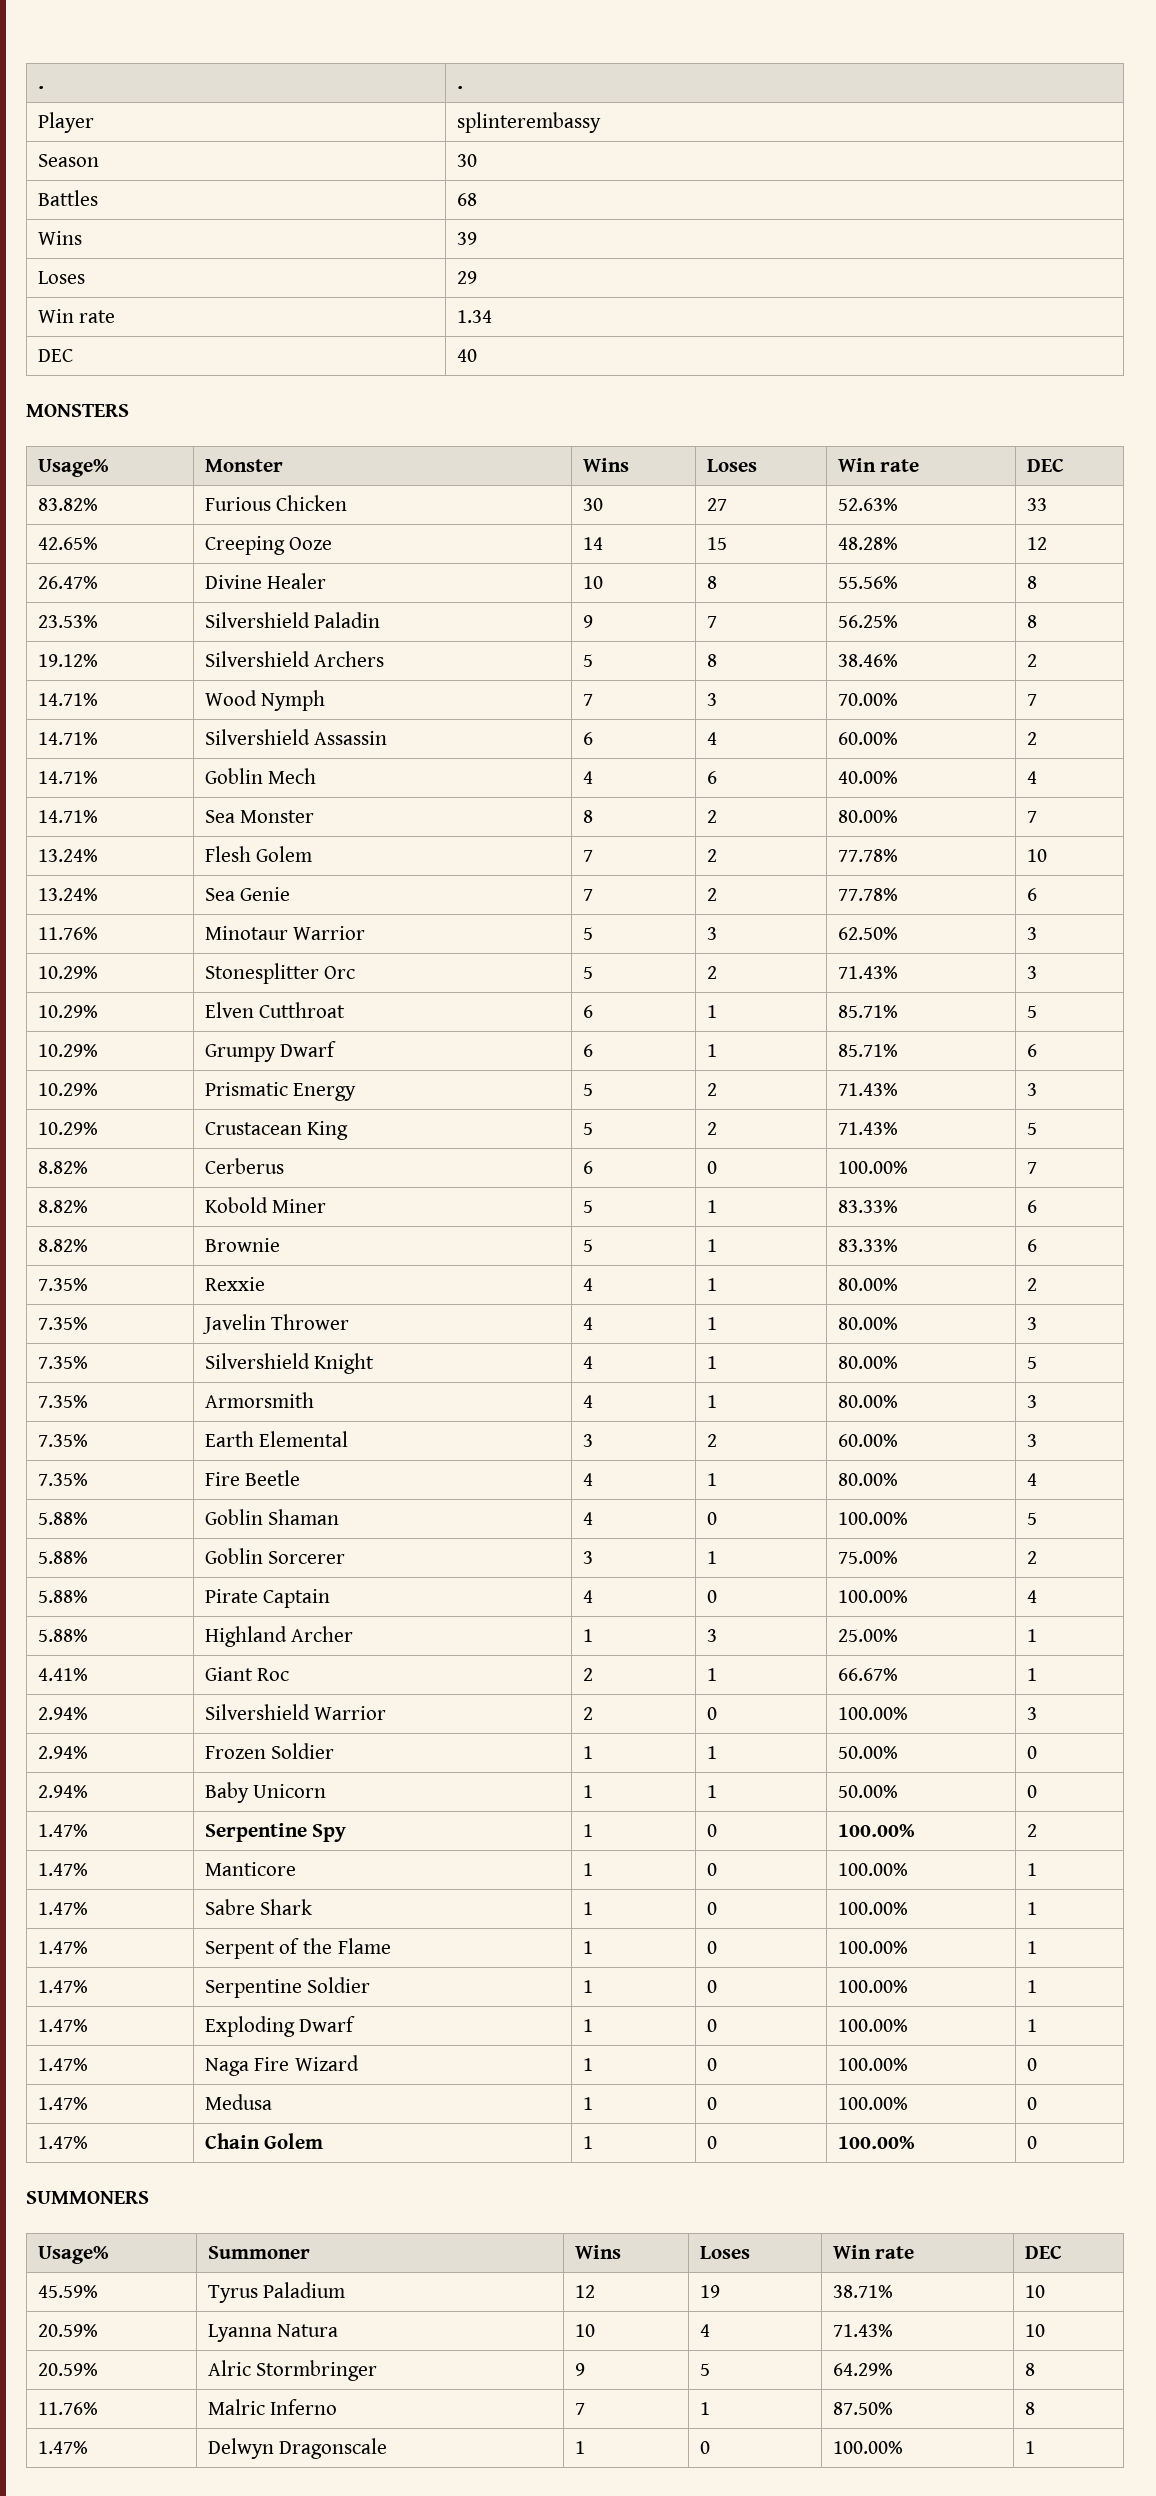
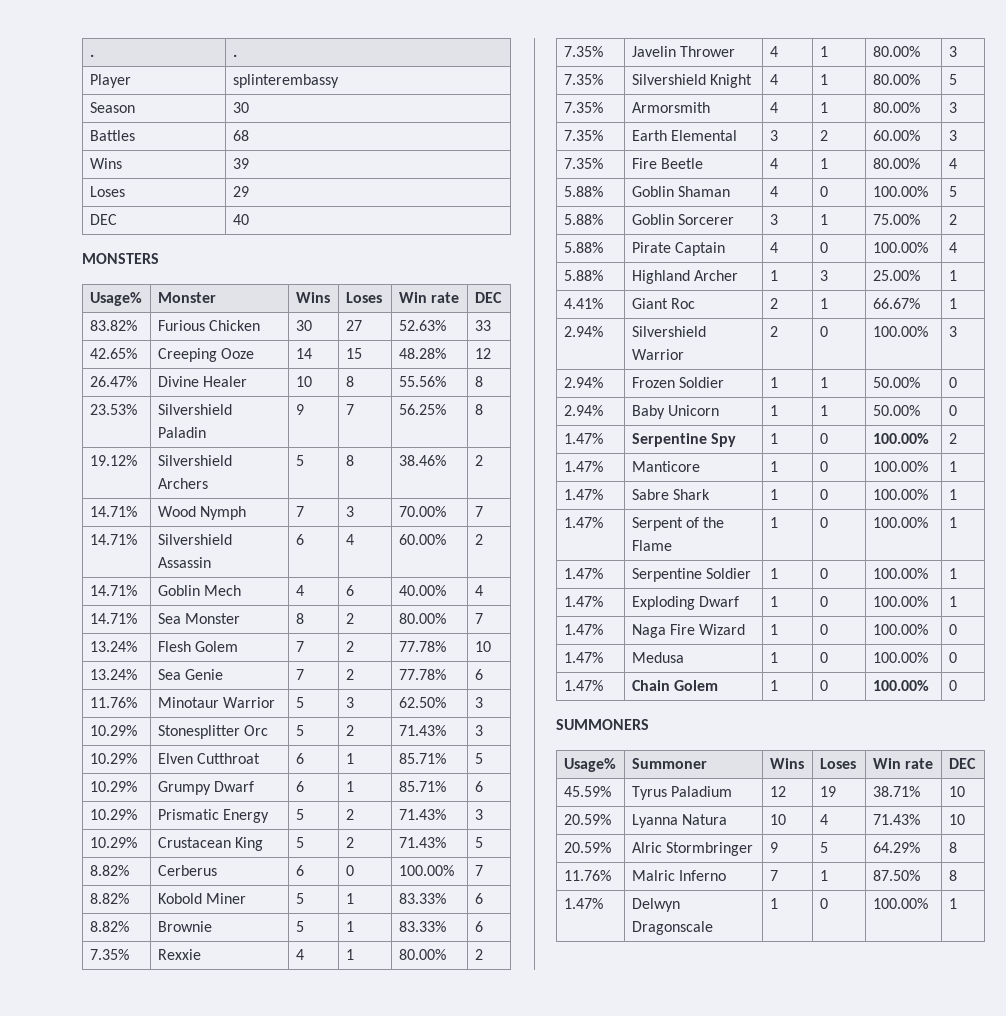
- Win rate | 1.34

